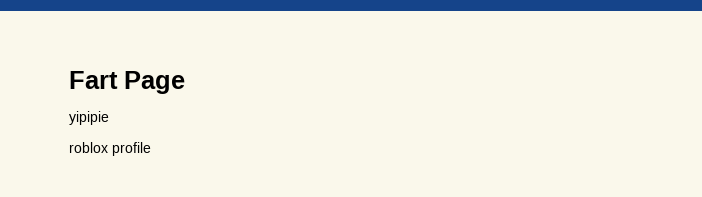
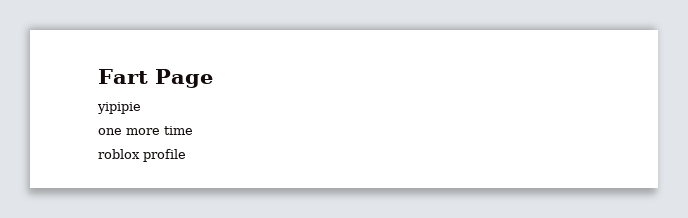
+ one more time

